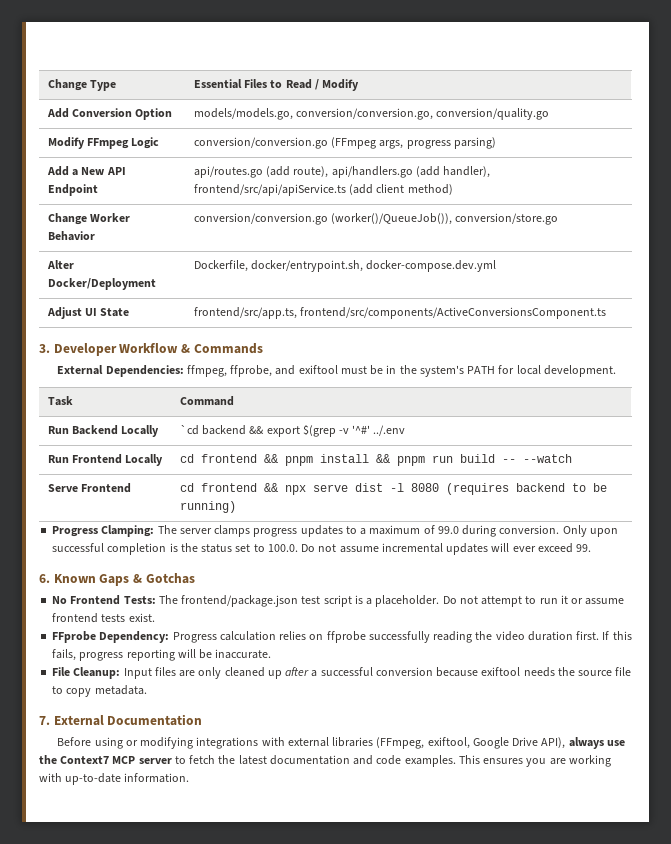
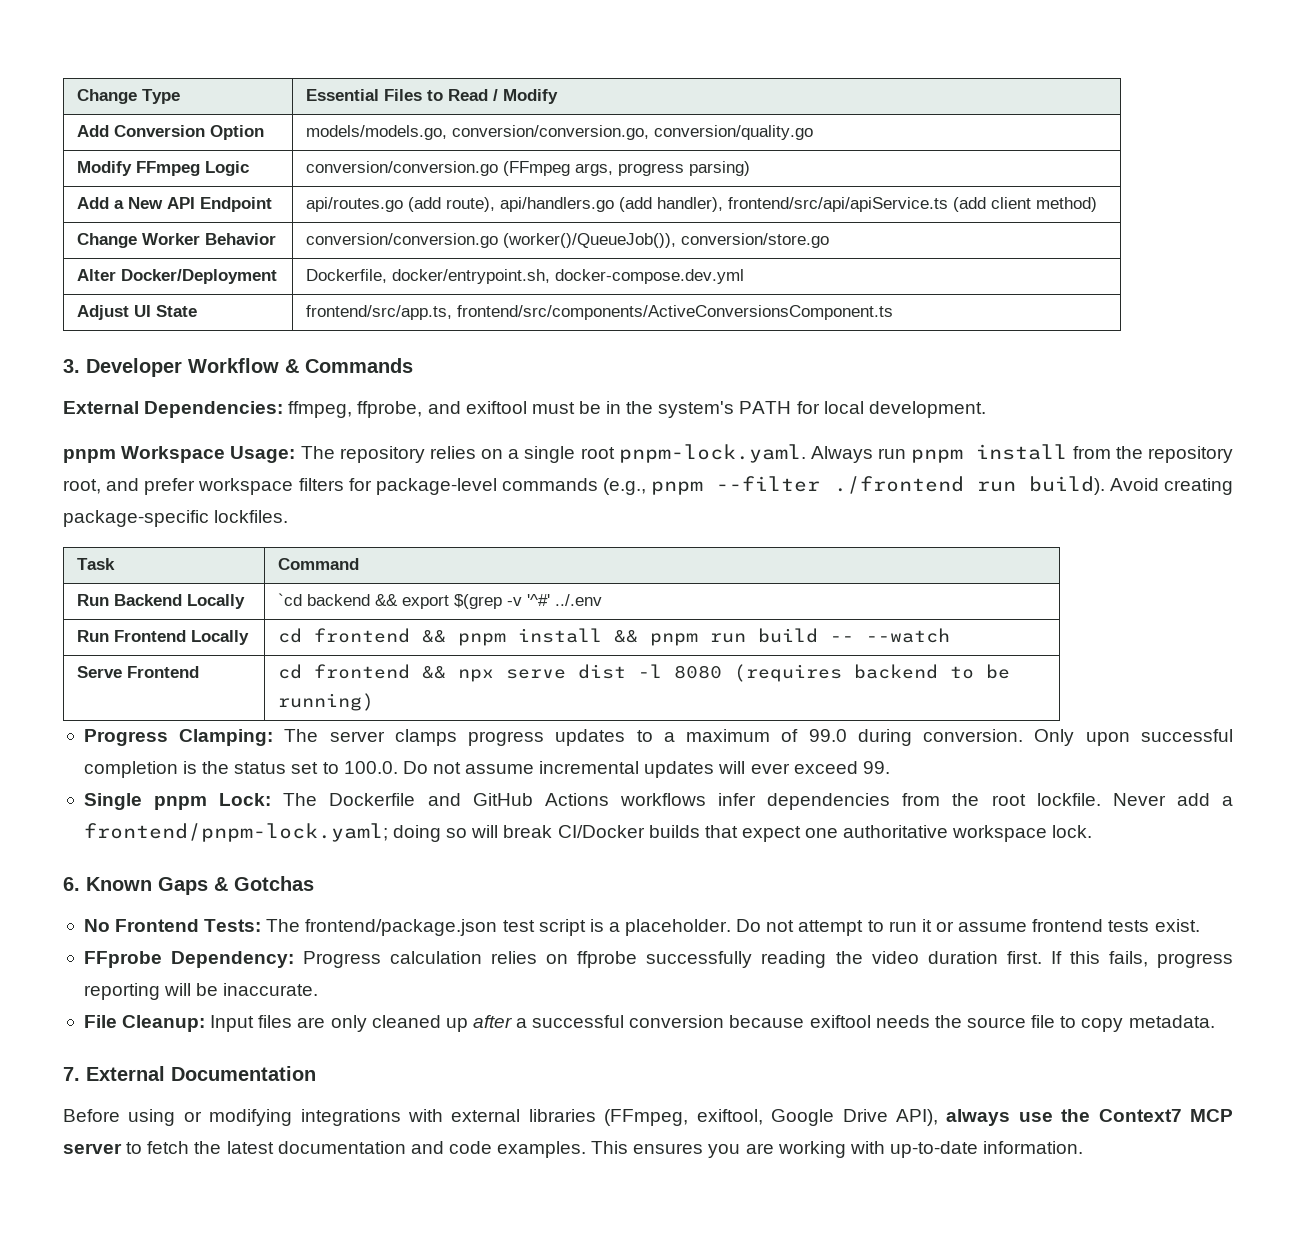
+ pnpm Workspace Usage: The repository relies on a single root pnpm-lock.yaml. Always run pnpm install from the repository root, and prefer workspace filters for package-level commands (e.g., pnpm --filter ./frontend run build). Avoid creating package-specific lockfiles.
+ Single pnpm Lock: The Dockerfile and GitHub Actions workflows infer dependencies from the root lockfile. Never add a frontend/pnpm-lock.yaml; doing so will break CI/Docker builds that expect one authoritative workspace lock.

